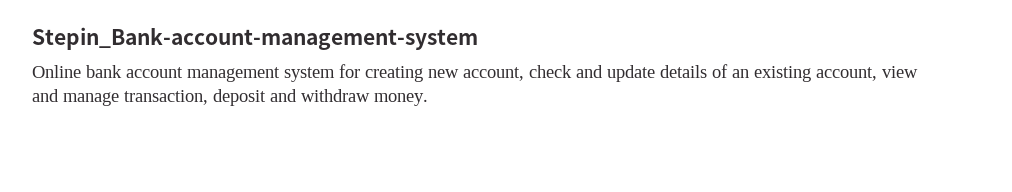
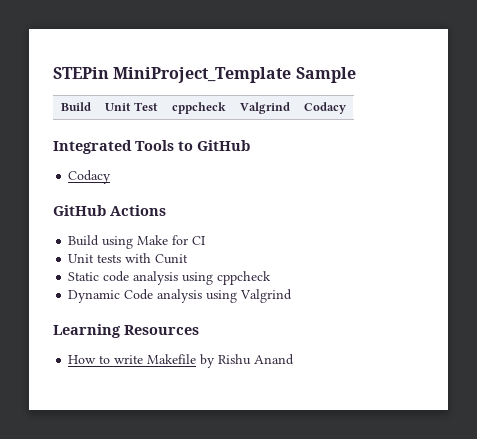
- Stepin_Bank-account-management-system
- Online bank account management system for creating new account, check and update details of an existing account, view and manage transaction, deposit and withdraw money.
+ STEPin MiniProject_Template Sample
+ Build | Unit Test | cppcheck | Valgrind | Codacy
+ Integrated Tools to GitHub
+ Codacy
+ GitHub Actions
+ Build using Make for CI
+ Unit tests with Cunit
+ Static code analysis using cppcheck
+ Dynamic Code analysis using Valgrind
+ Learning Resources
+ How to write Makefile by Rishu Anand

